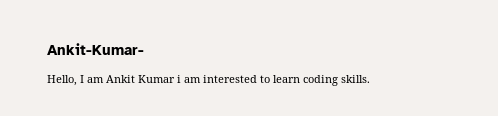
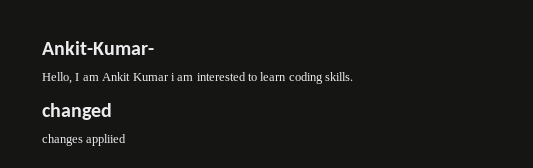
+ changed
+ changes appliied

